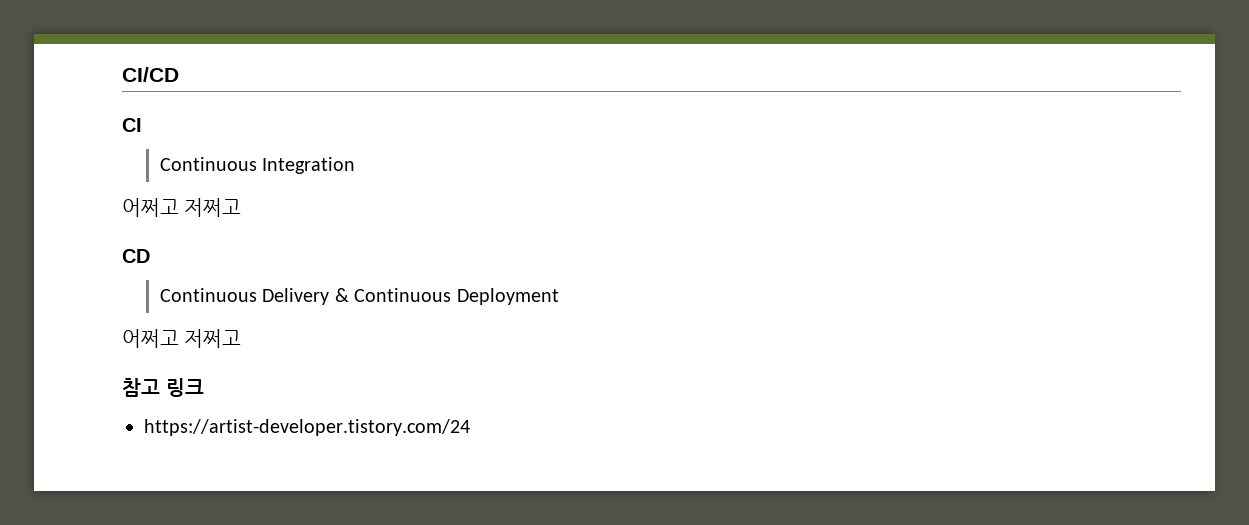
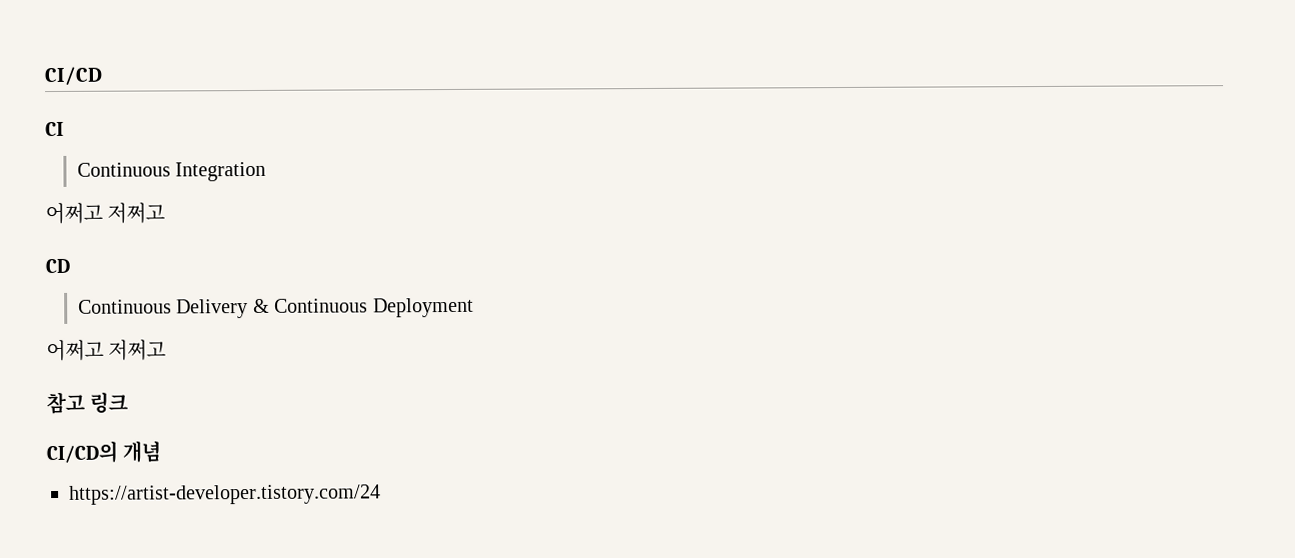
+ CI/CD의 개념

